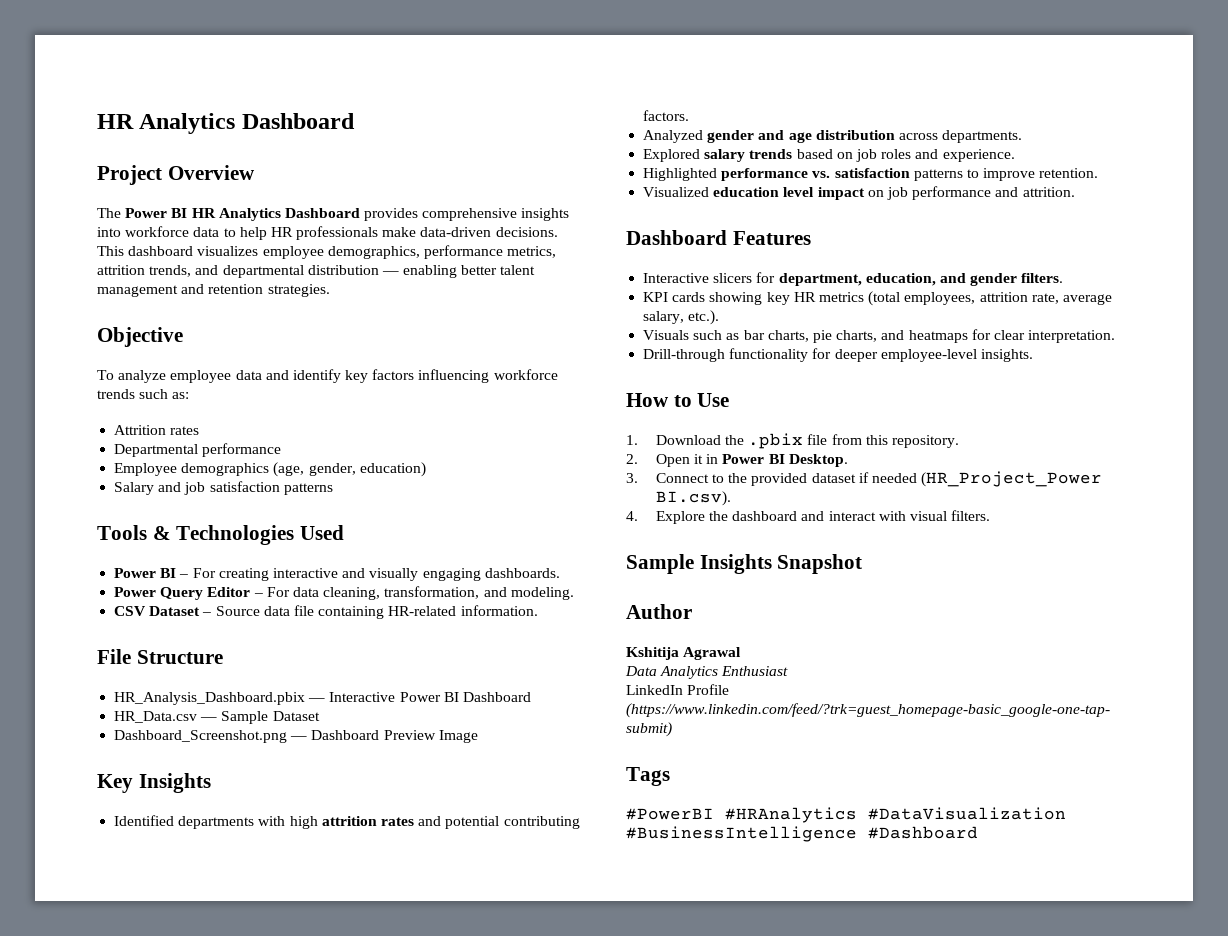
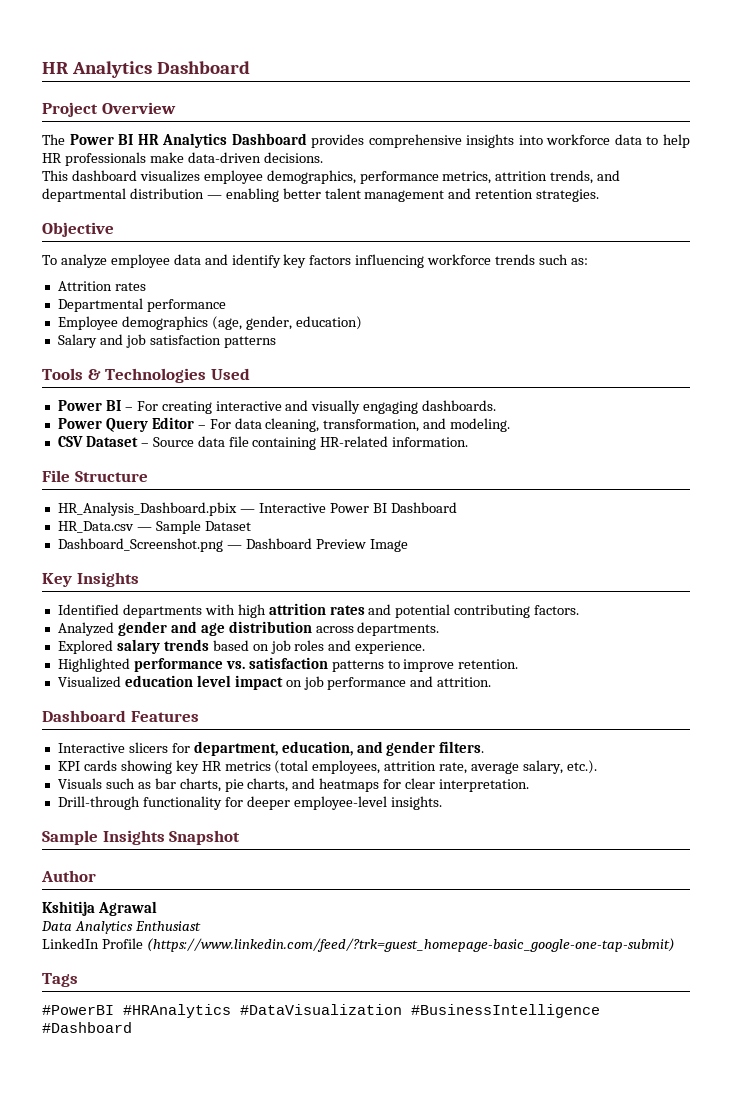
- How to Use
- 1. Download the .pbix file from this repository.
- 2. Open it in Power BI Desktop.
- 3. Connect to the provided dataset if needed (HR_Project_Power BI.csv).
- 4. Explore the dashboard and interact with visual filters.

